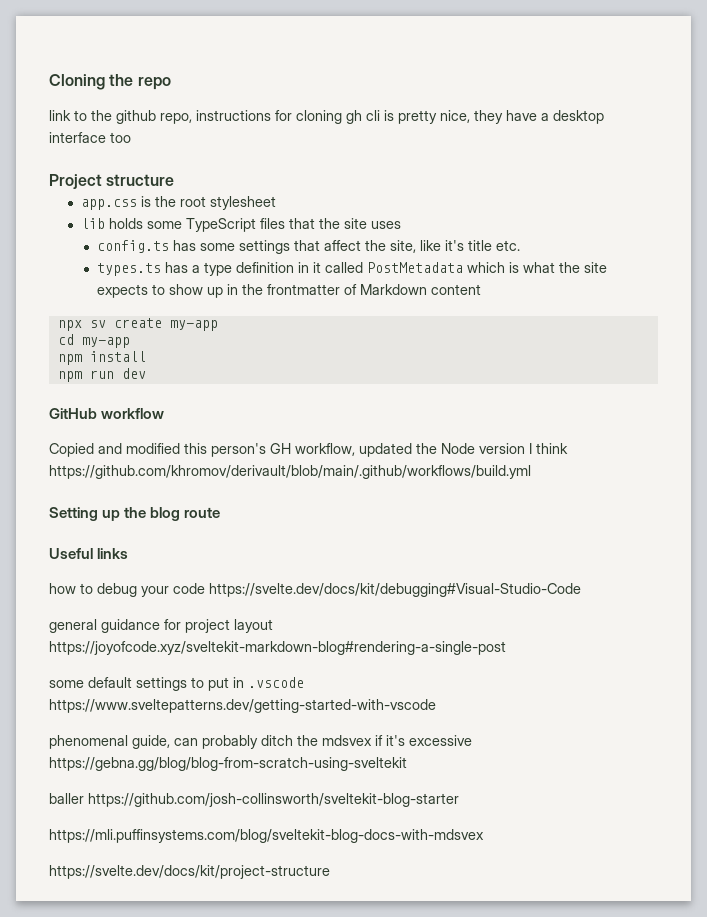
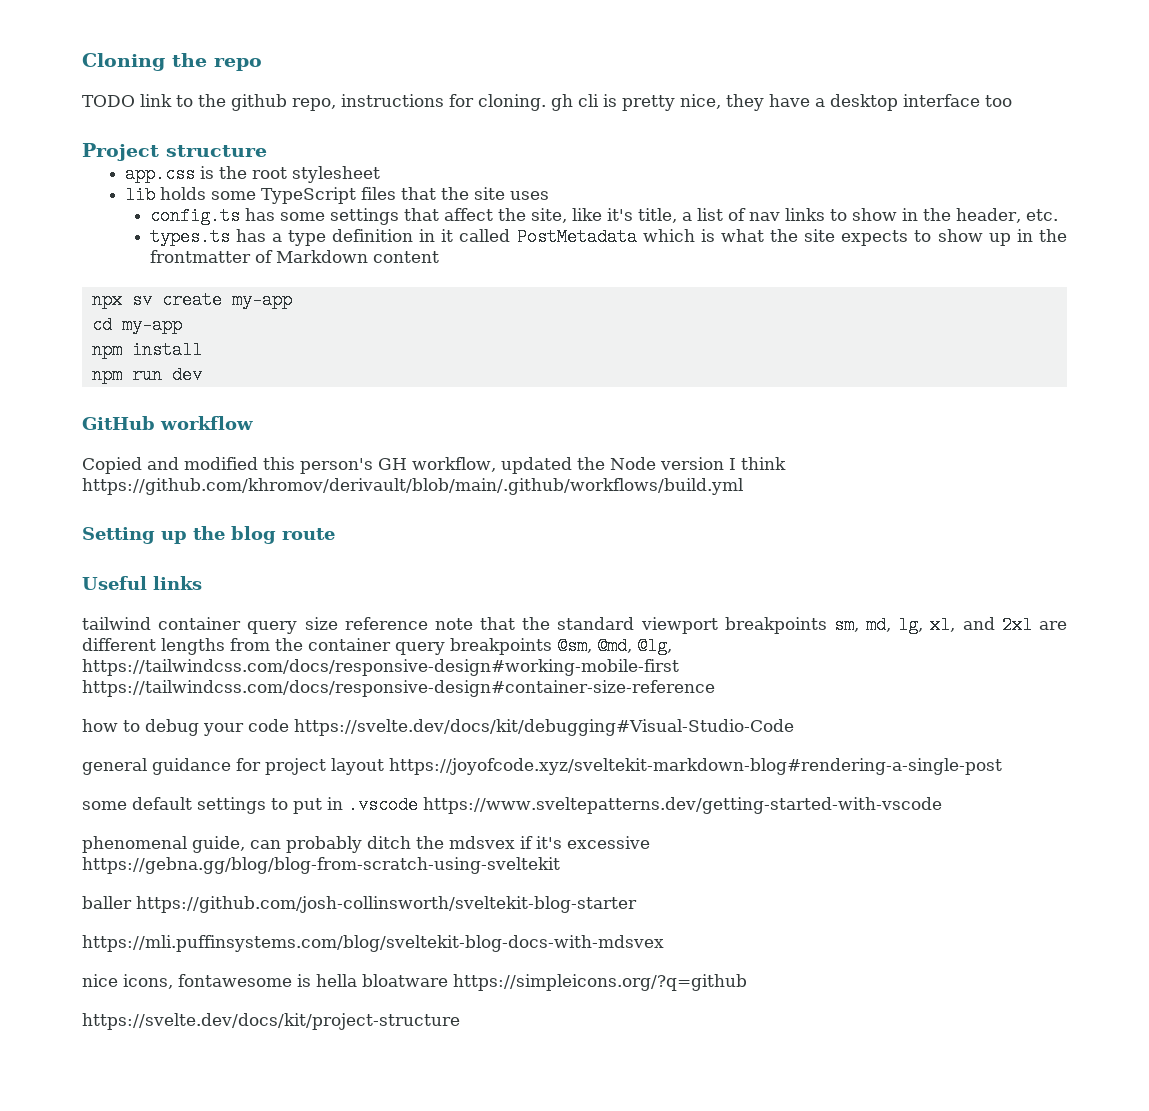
- link to the github repo, instructions for cloning gh cli is pretty nice, they have a desktop interface too
+ TODO link to the github repo, instructions for cloning. gh cli is pretty nice, they have a desktop interface too
- config.ts has some settings that affect the site, like it's title etc.
+ config.ts has some settings that affect the site, like it's title, a list of nav links to show in the header, etc.
+ tailwind container query size reference note that the standard viewport breakpoints sm, md, lg, xl, and 2xl are different lengths from the container query breakpoints @sm, @md, @lg, https://tailwindcss.com/docs/responsive-design#working-mobile-first https://tailwindcss.com/docs/responsive-design#container-size-reference
+ nice icons, fontawesome is hella bloatware https://simpleicons.org/?q=github

